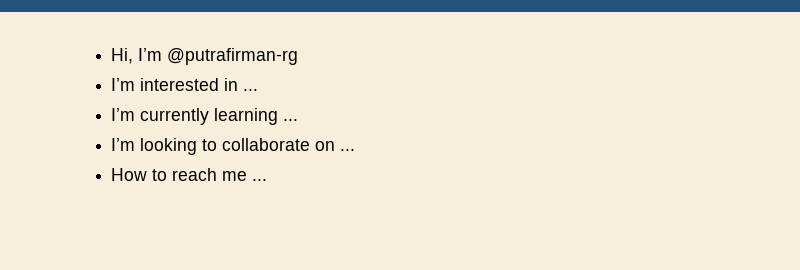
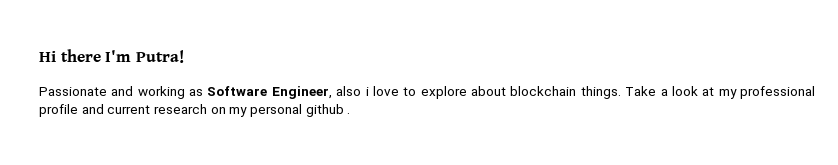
- Hi, I’m @putrafirman-rg
- I’m interested in ...
- I’m currently learning ...
- I’m looking to collaborate on ...
- How to reach me ...
+ Hi there I'm Putra!
+ Passionate and working as Software Engineer, also i love to explore about blockchain things. Take a look at my professional profile and current research on my personal github .

